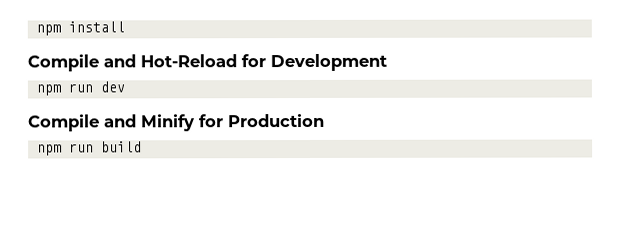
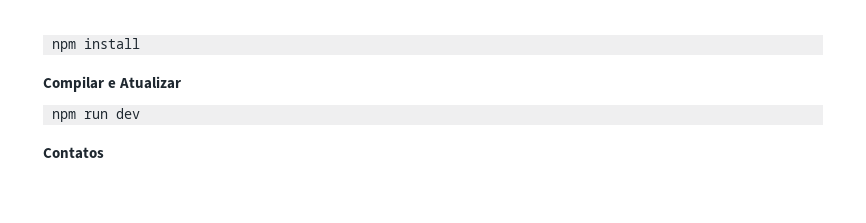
- Compile and Hot-Reload for Development
+ Compilar e Atualizar
  npm run dev
- Compile and Minify for Production
- npm run build
+ Contatos

